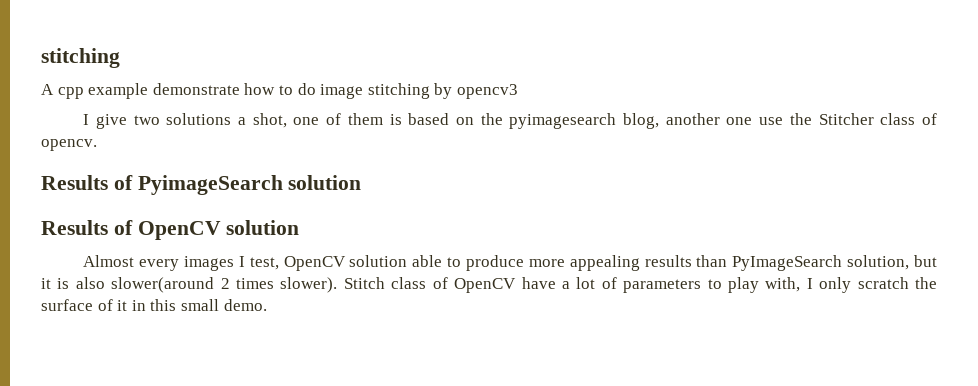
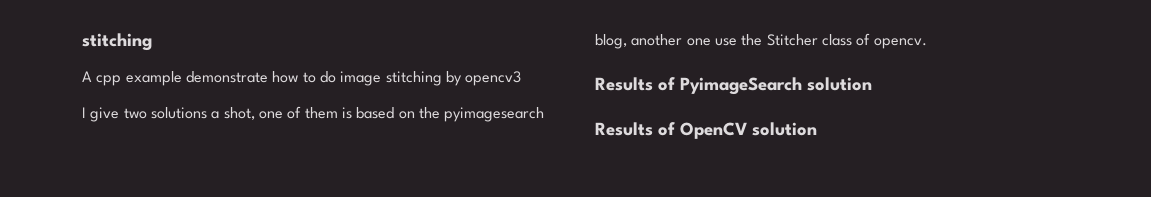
- Almost every images I test, OpenCV solution able to produce more appealing results than PyImageSearch solution, but it is also slower(around 2 times slower). Stitch class of OpenCV have a lot of parameters to play with, I only scratch the surface of it in this small demo.

